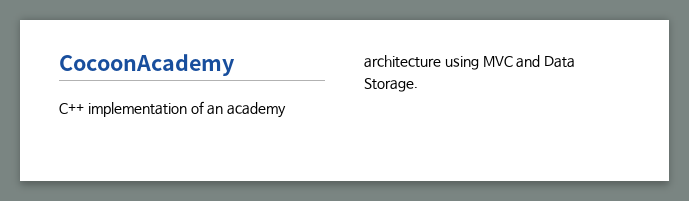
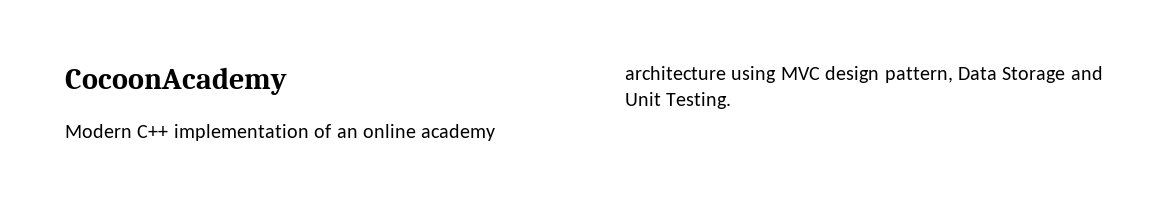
- C++ implementation of an academy architecture using MVC and Data Storage.
+ Modern C++ implementation of an online academy architecture using MVC design pattern, Data Storage and Unit Testing.

